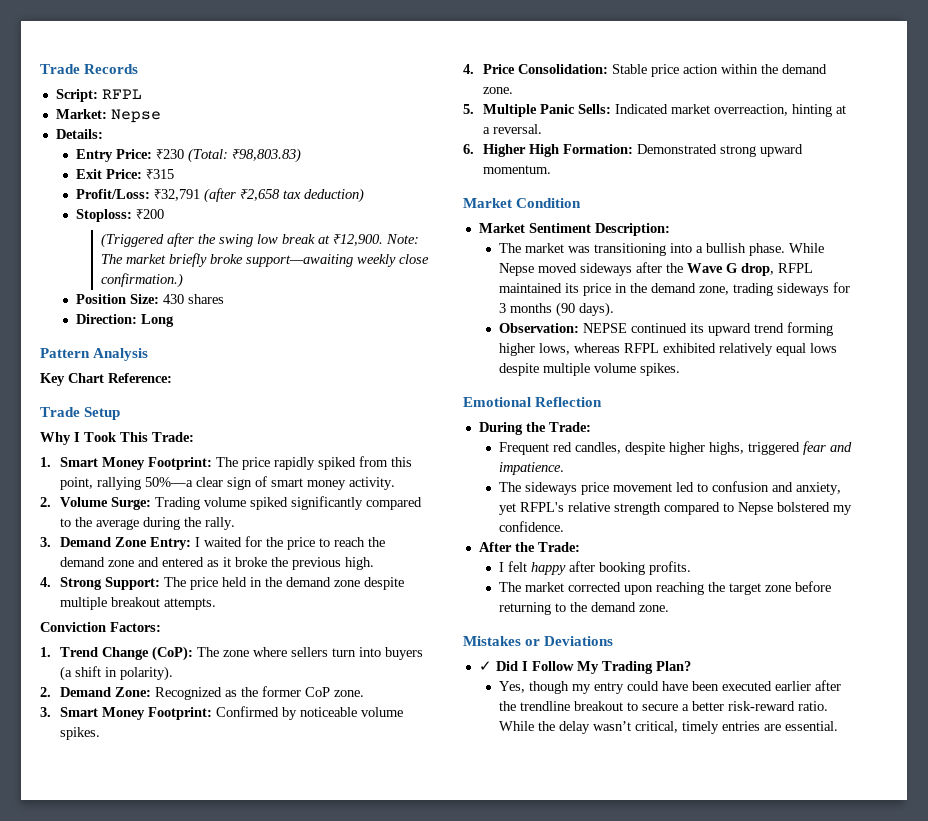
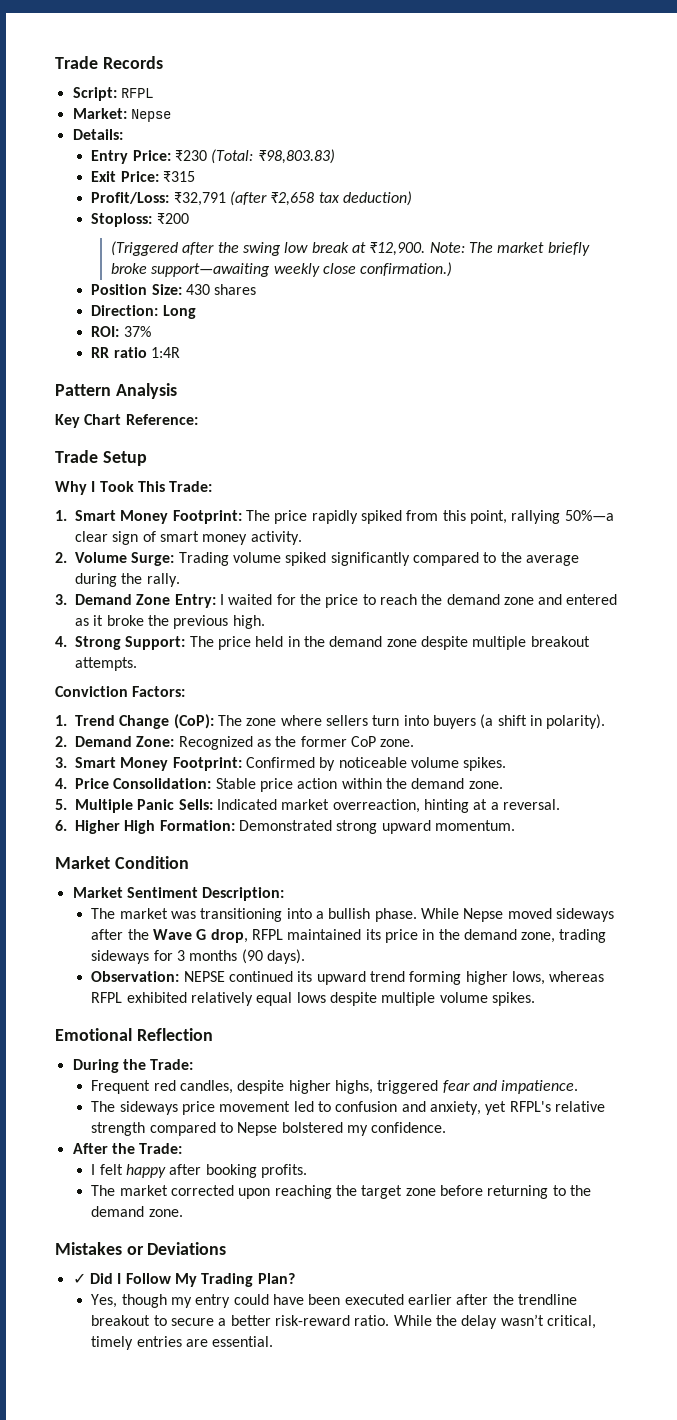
+ ROI: 37%
+ RR ratio 1:4R

